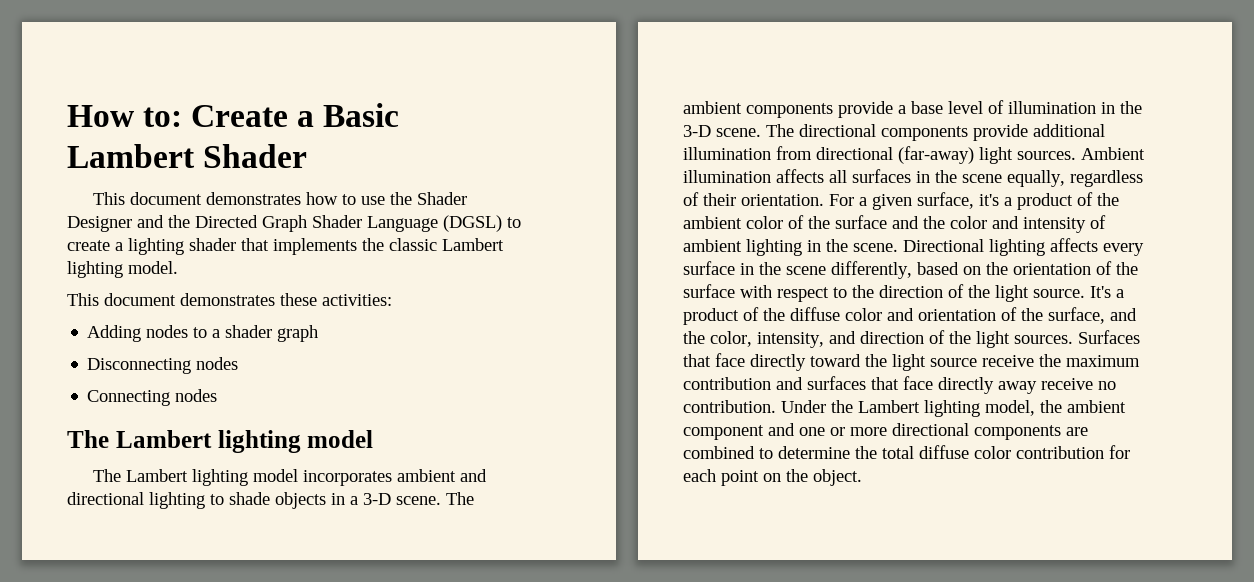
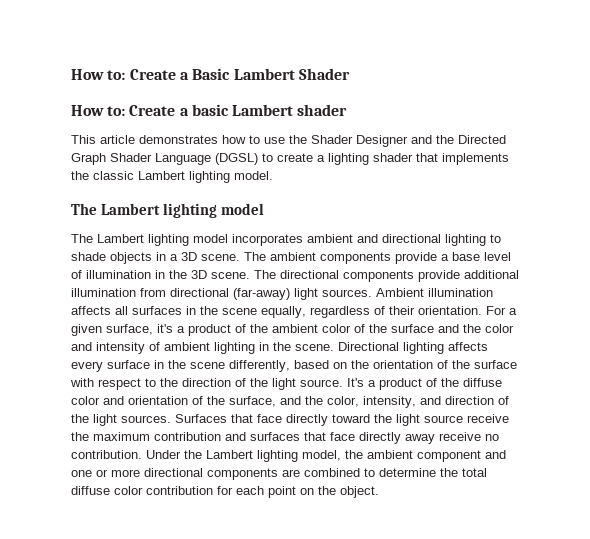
- This document demonstrates how to use the Shader Designer and the Directed Graph Shader Language (DGSL) to create a lighting shader that implements the classic Lambert lighting model.
+ How to: Create a basic Lambert shader
+ This article demonstrates how to use the Shader Designer and the Directed Graph Shader Language (DGSL) to create a lighting shader that implements the classic Lambert lighting model.
- This document demonstrates these activities:
- Adding nodes to a shader graph
- Disconnecting nodes
- Connecting nodes
- The Lambert lighting model incorporates ambient and directional lighting to shade objects in a 3-D scene.
+ The Lambert lighting model incorporates ambient and directional lighting to shade objects in a 3D scene.
- The ambient components provide a base level of illumination in the 3-D scene.
+ The ambient components provide a base level of illumination in the 3D scene.

